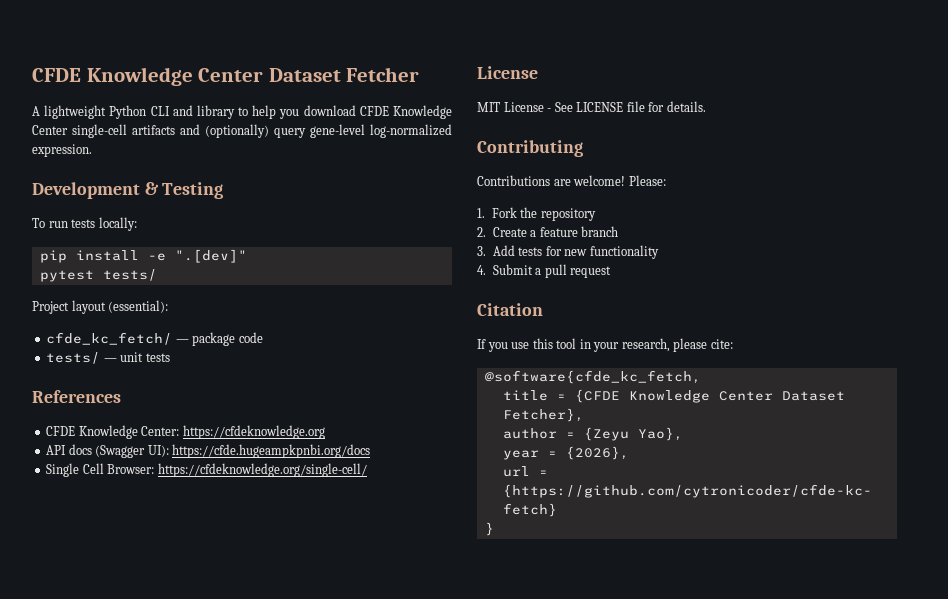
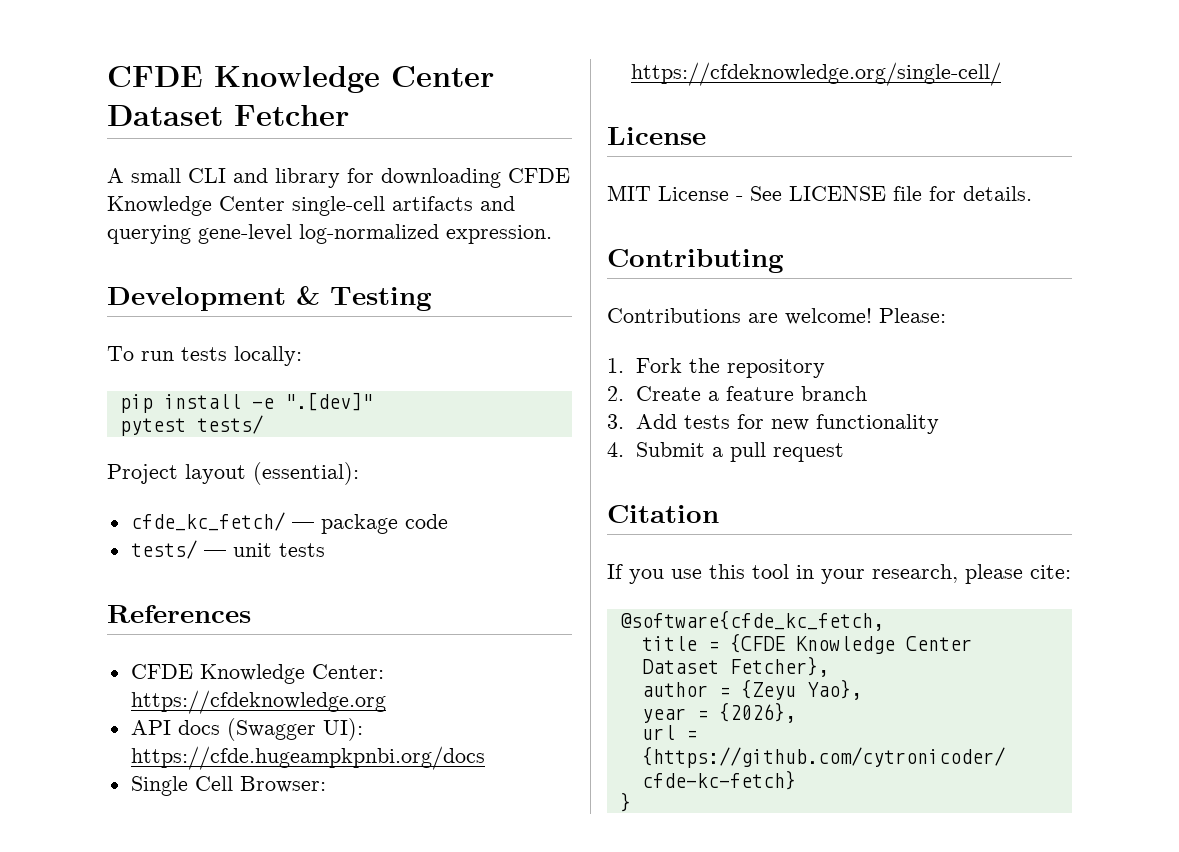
- A lightweight Python CLI and library to help you download CFDE Knowledge Center single-cell artifacts and (optionally) query gene-level log-normalized expression.
+ A small CLI and library for downloading CFDE Knowledge Center single-cell artifacts and querying gene-level log-normalized expression.

